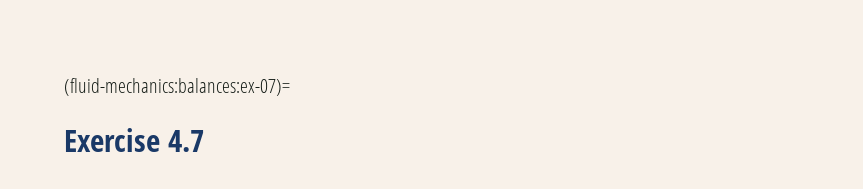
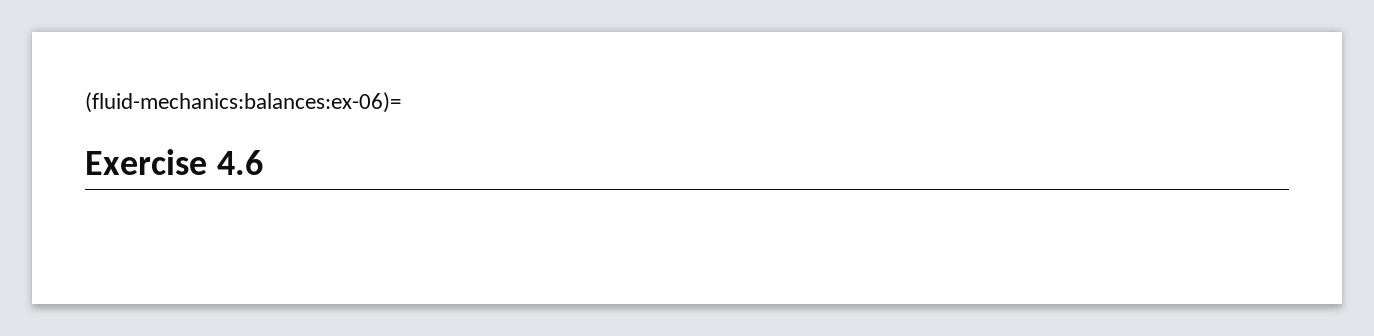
- (fluid-mechanics:balances:ex-07)=
+ (fluid-mechanics:balances:ex-06)=
- Exercise 4.7
+ Exercise 4.6

